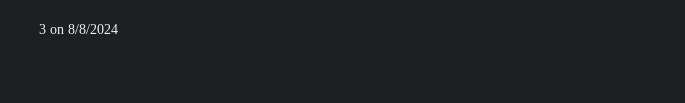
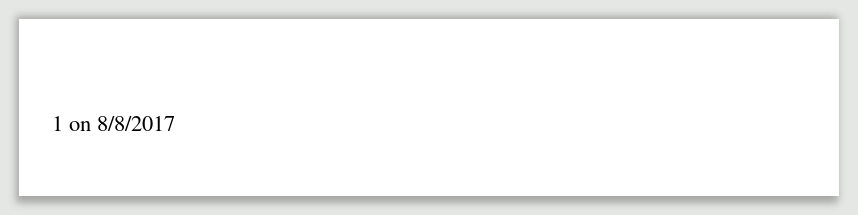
- 3 on 8/8/2024
+ 1 on 8/8/2017

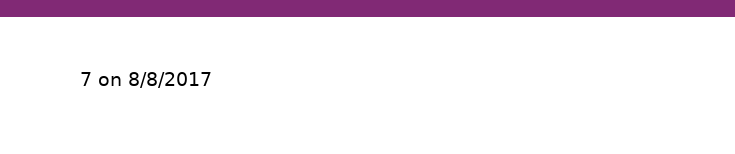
- 1 on 8/8/2017
+ 7 on 8/8/2017

